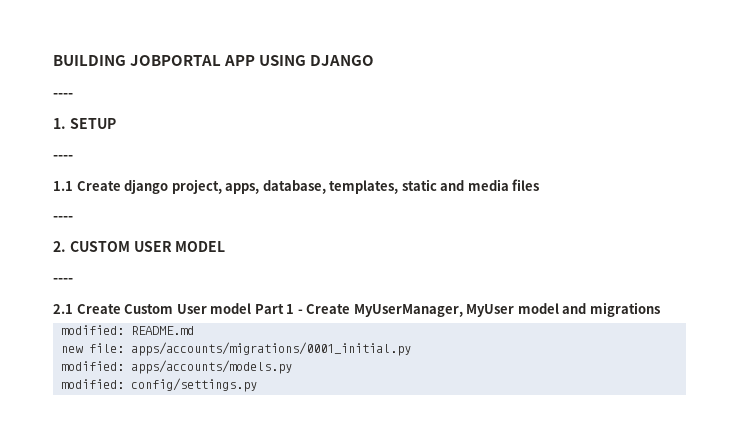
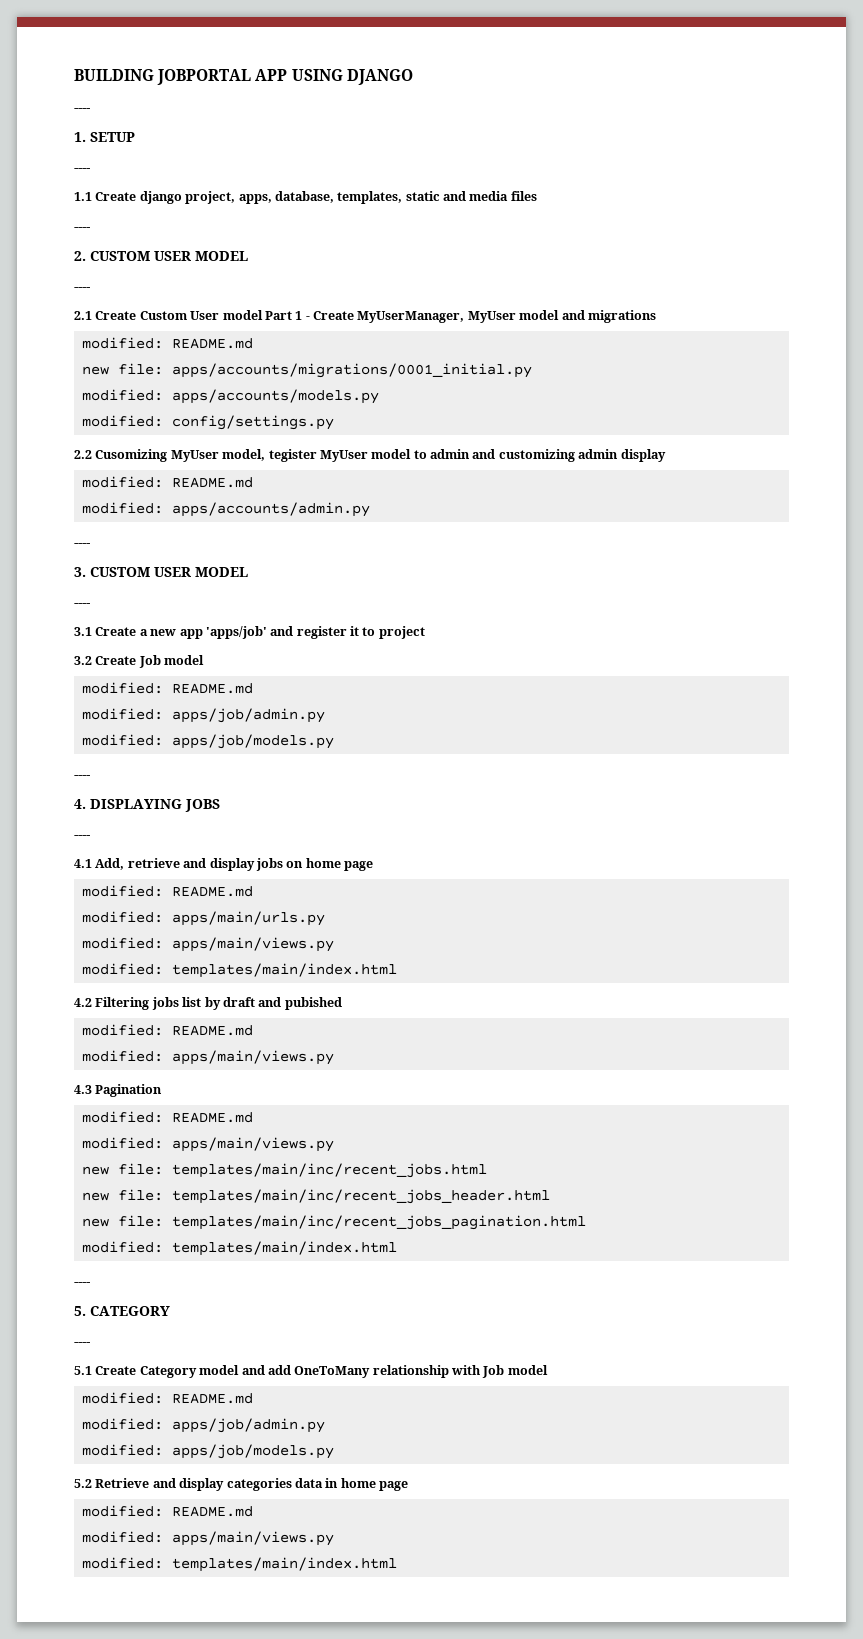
+ 2.2 Cusomizing MyUser model, tegister MyUser model to admin and customizing admin display
+ modified: README.md
+ modified: apps/accounts/admin.py
+ ----
+ 3. CUSTOM USER MODEL
+ ----
+ 3.1 Create a new app 'apps/job' and register it to project
+ 3.2 Create Job model
+ modified: README.md
+ modified: apps/job/admin.py
+ modified: apps/job/models.py
+ ----
+ 4. DISPLAYING JOBS
+ ----
+ 4.1 Add, retrieve and display jobs on home page
+ modified: README.md
+ modified: apps/main/urls.py
+ modified: apps/main/views.py
+ modified: templates/main/index.html
+ 4.2 Filtering jobs list by draft and pubished
+ modified: README.md
+ modified: apps/main/views.py
+ 4.3 Pagination
+ modified: README.md
+ modified: apps/main/views.py
+ new file: templates/main/inc/recent_jobs.html
+ new file: templates/main/inc/recent_jobs_header.html
+ new file: templates/main/inc/recent_jobs_pagination.html
+ modified: templates/main/index.html
+ ----
+ 5. CATEGORY
+ ----
+ 5.1 Create Category model and add OneToMany relationship with Job model
+ modified: README.md
+ modified: apps/job/admin.py
+ modified: apps/job/models.py
+ 5.2 Retrieve and display categories data in home page
+ modified: README.md
+ modified: apps/main/views.py
+ modified: templates/main/index.html

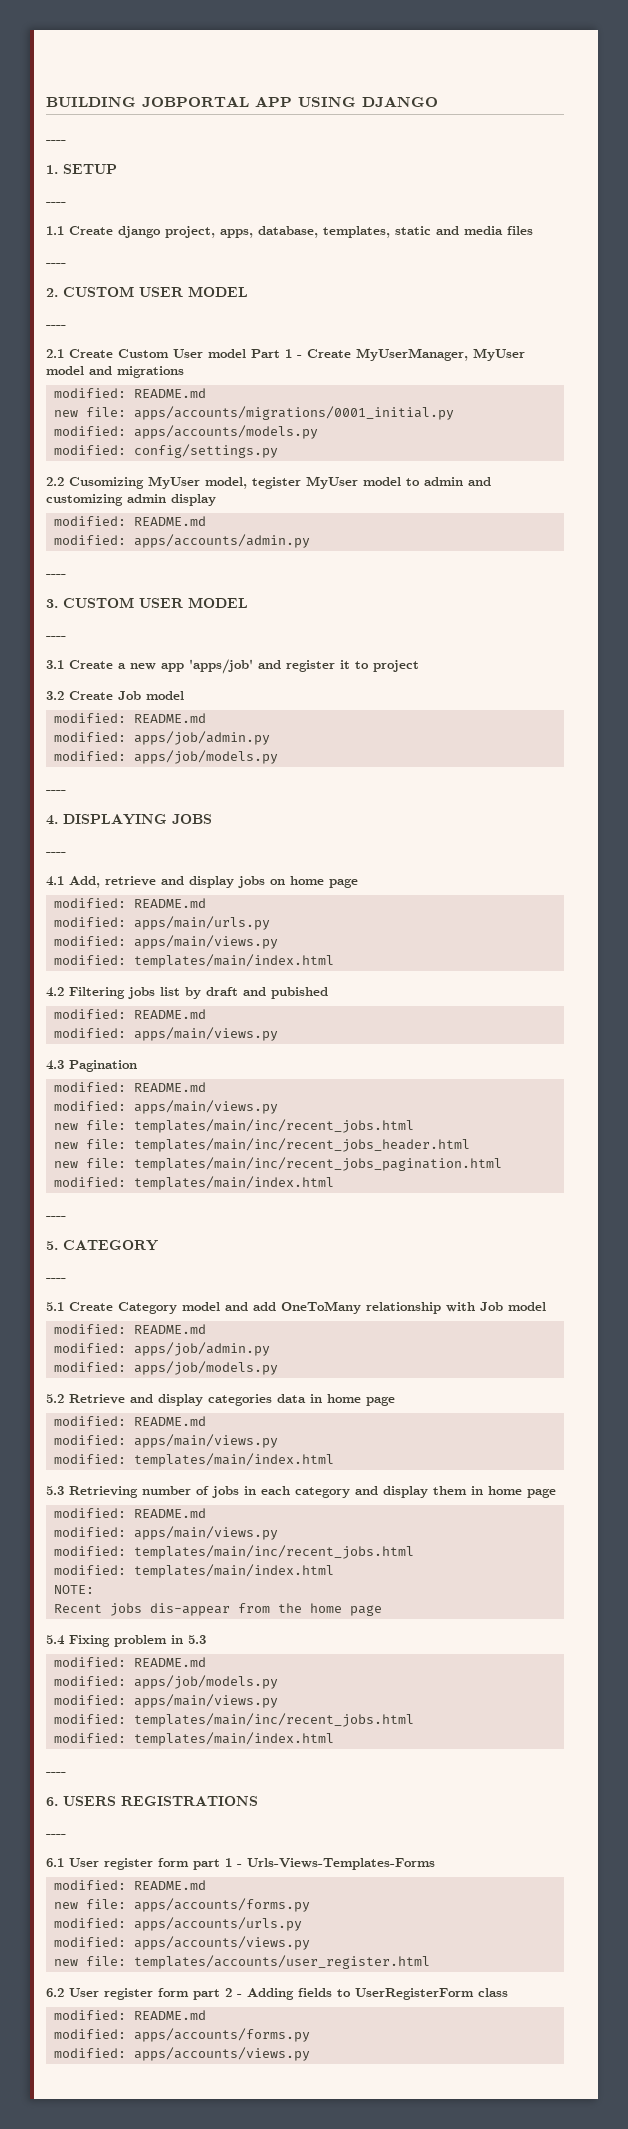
+ 5.3 Retrieving number of jobs in each category and display them in home page
+ modified: README.md
+ modified: apps/main/views.py
+ modified: templates/main/inc/recent_jobs.html
+ modified: templates/main/index.html
+ NOTE:
+ Recent jobs dis-appear from the home page
+ 5.4 Fixing problem in 5.3
+ modified: README.md
+ modified: apps/job/models.py
+ modified: apps/main/views.py
+ modified: templates/main/inc/recent_jobs.html
+ modified: templates/main/index.html
+ ----
+ 6. USERS REGISTRATIONS
+ ----
+ 6.1 User register form part 1 - Urls-Views-Templates-Forms
+ modified: README.md
+ new file: apps/accounts/forms.py
+ modified: apps/accounts/urls.py
+ modified: apps/accounts/views.py
+ new file: templates/accounts/user_register.html
+ 6.2 User register form part 2 - Adding fields to UserRegisterForm class
+ modified: README.md
+ modified: apps/accounts/forms.py
+ modified: apps/accounts/views.py

